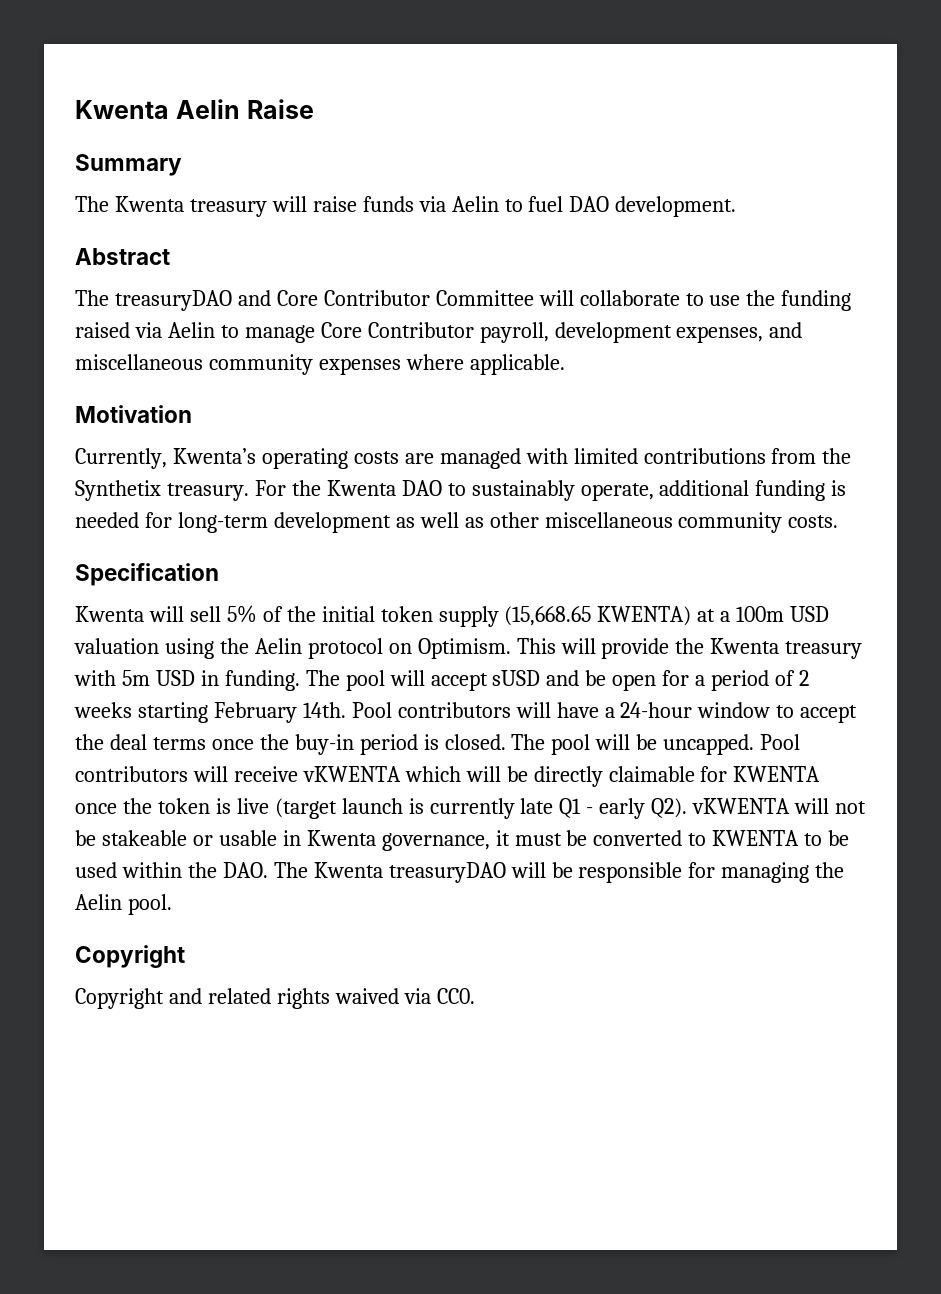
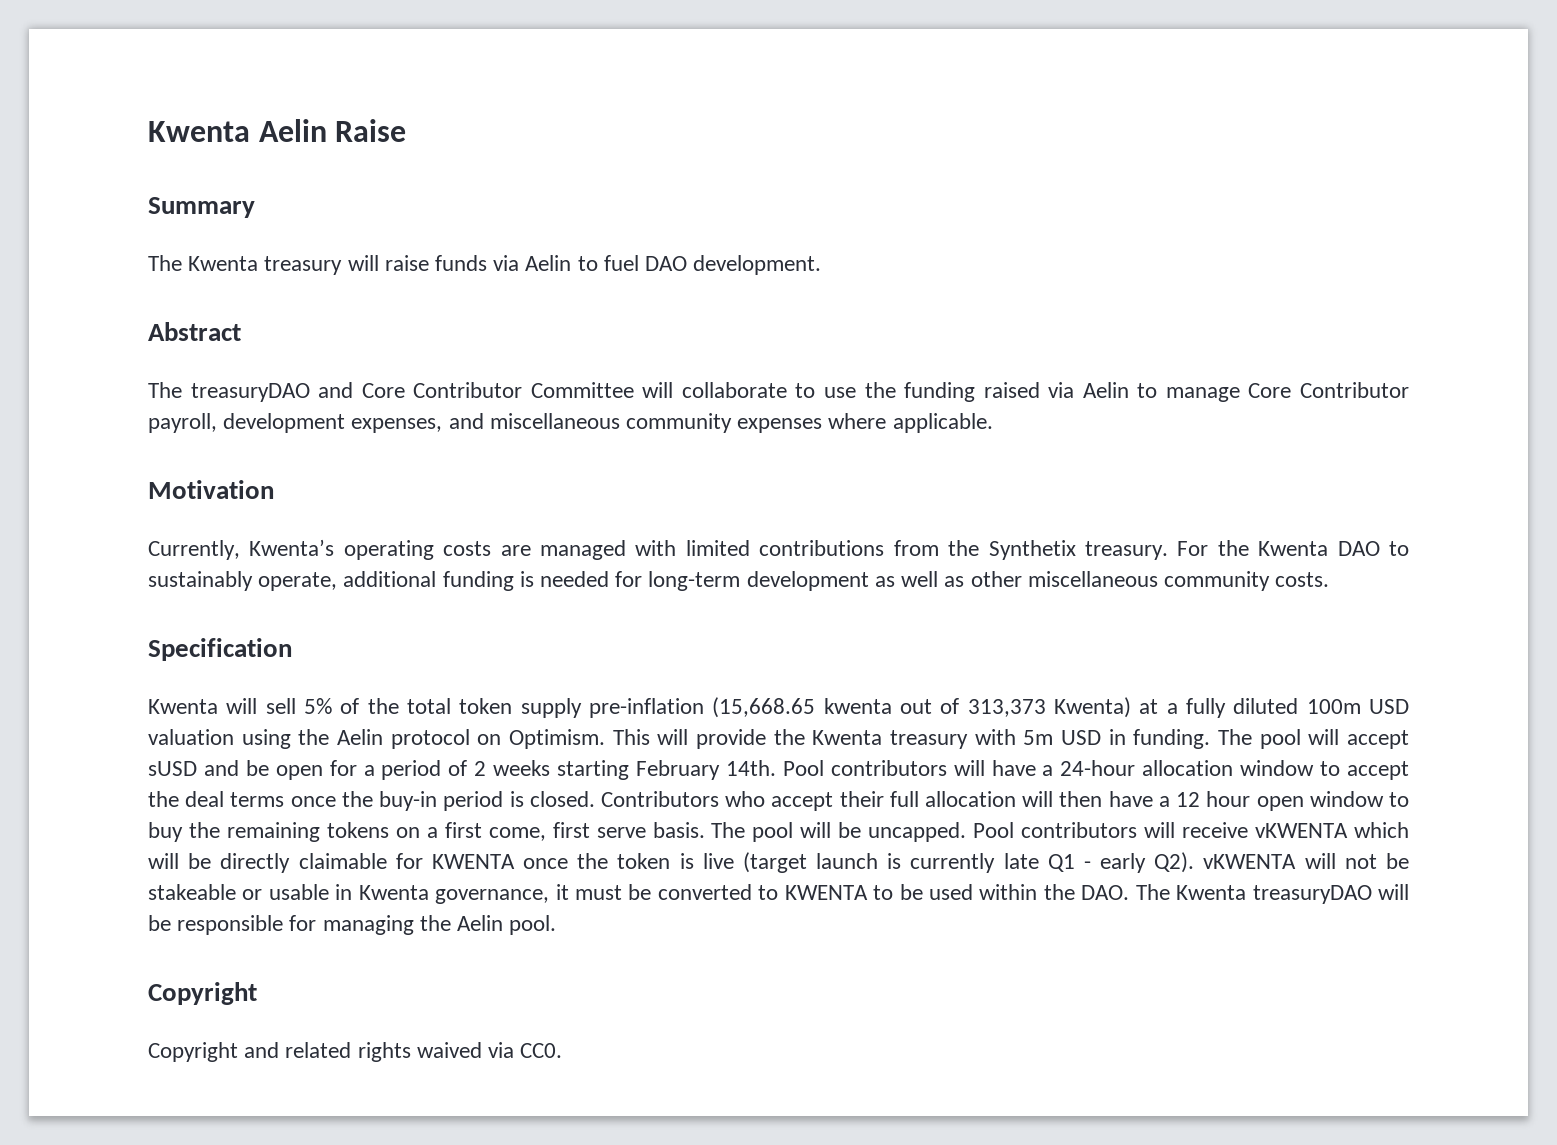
- Kwenta will sell 5% of the initial token supply (15,668.65 KWENTA) at a 100m USD valuation using the Aelin protocol on Optimism.
+ Kwenta will sell 5% of the total token supply pre-inflation (15,668.65 kwenta out of 313,373 Kwenta) at a fully diluted 100m USD valuation using the Aelin protocol on Optimism.
- Pool contributors will have a 24-hour window to accept the deal terms once the buy-in period is closed.
+ Pool contributors will have a 24-hour allocation window to accept the deal terms once the buy-in period is closed.
+ Contributors who accept their full allocation will then have a 12 hour open window to buy the remaining tokens on a first come, first serve basis.

